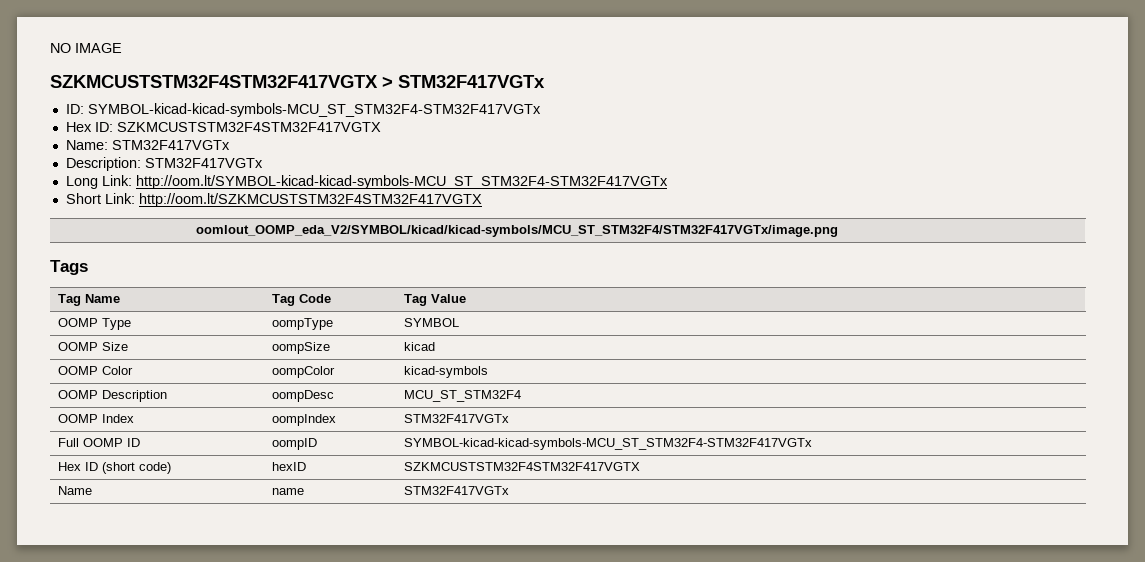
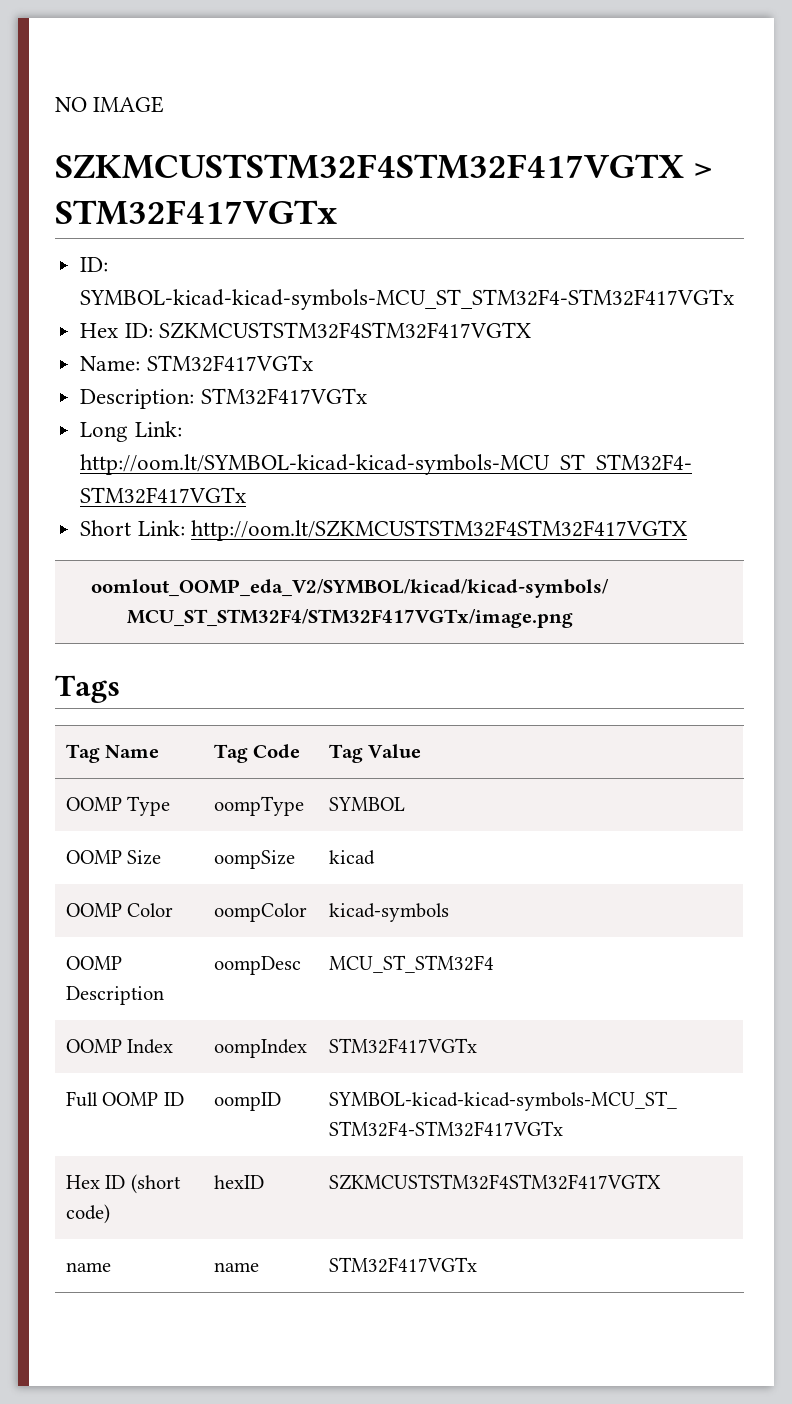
- Name | name | STM32F417VGTx
+ name | name | STM32F417VGTx

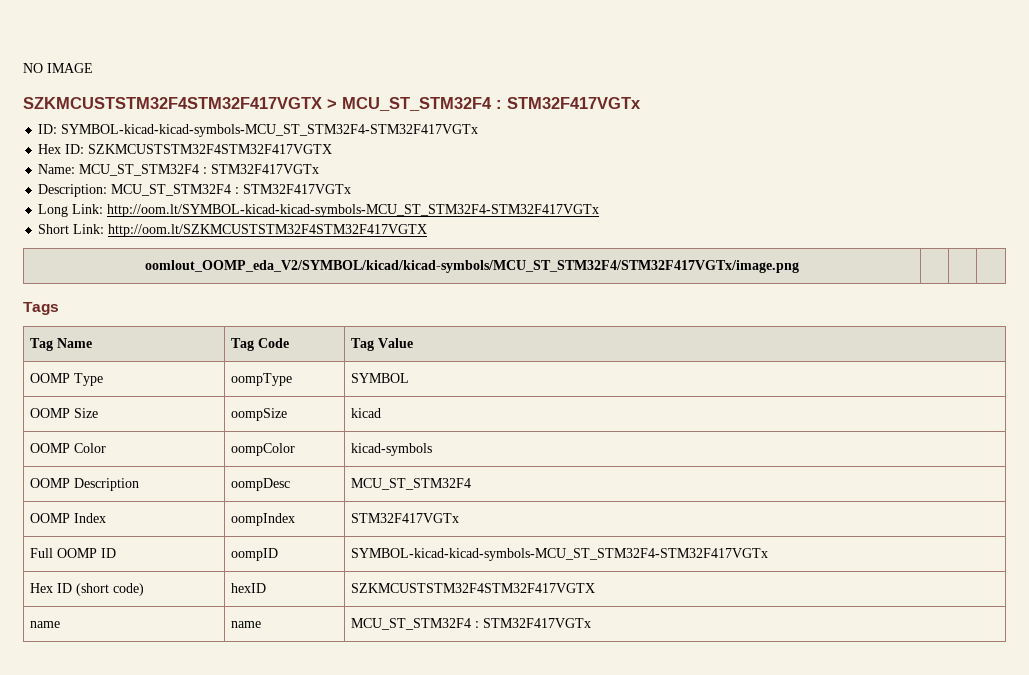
- SZKMCUSTSTM32F4STM32F417VGTX > STM32F417VGTx
+ SZKMCUSTSTM32F4STM32F417VGTX > MCU_ST_STM32F4 : STM32F417VGTx
- Name: STM32F417VGTx
+ Name: MCU_ST_STM32F4 : STM32F417VGTx
- Description: STM32F417VGTx
+ Description: MCU_ST_STM32F4 : STM32F417VGTx
- name | name | STM32F417VGTx
+ name | name | MCU_ST_STM32F4 : STM32F417VGTx

